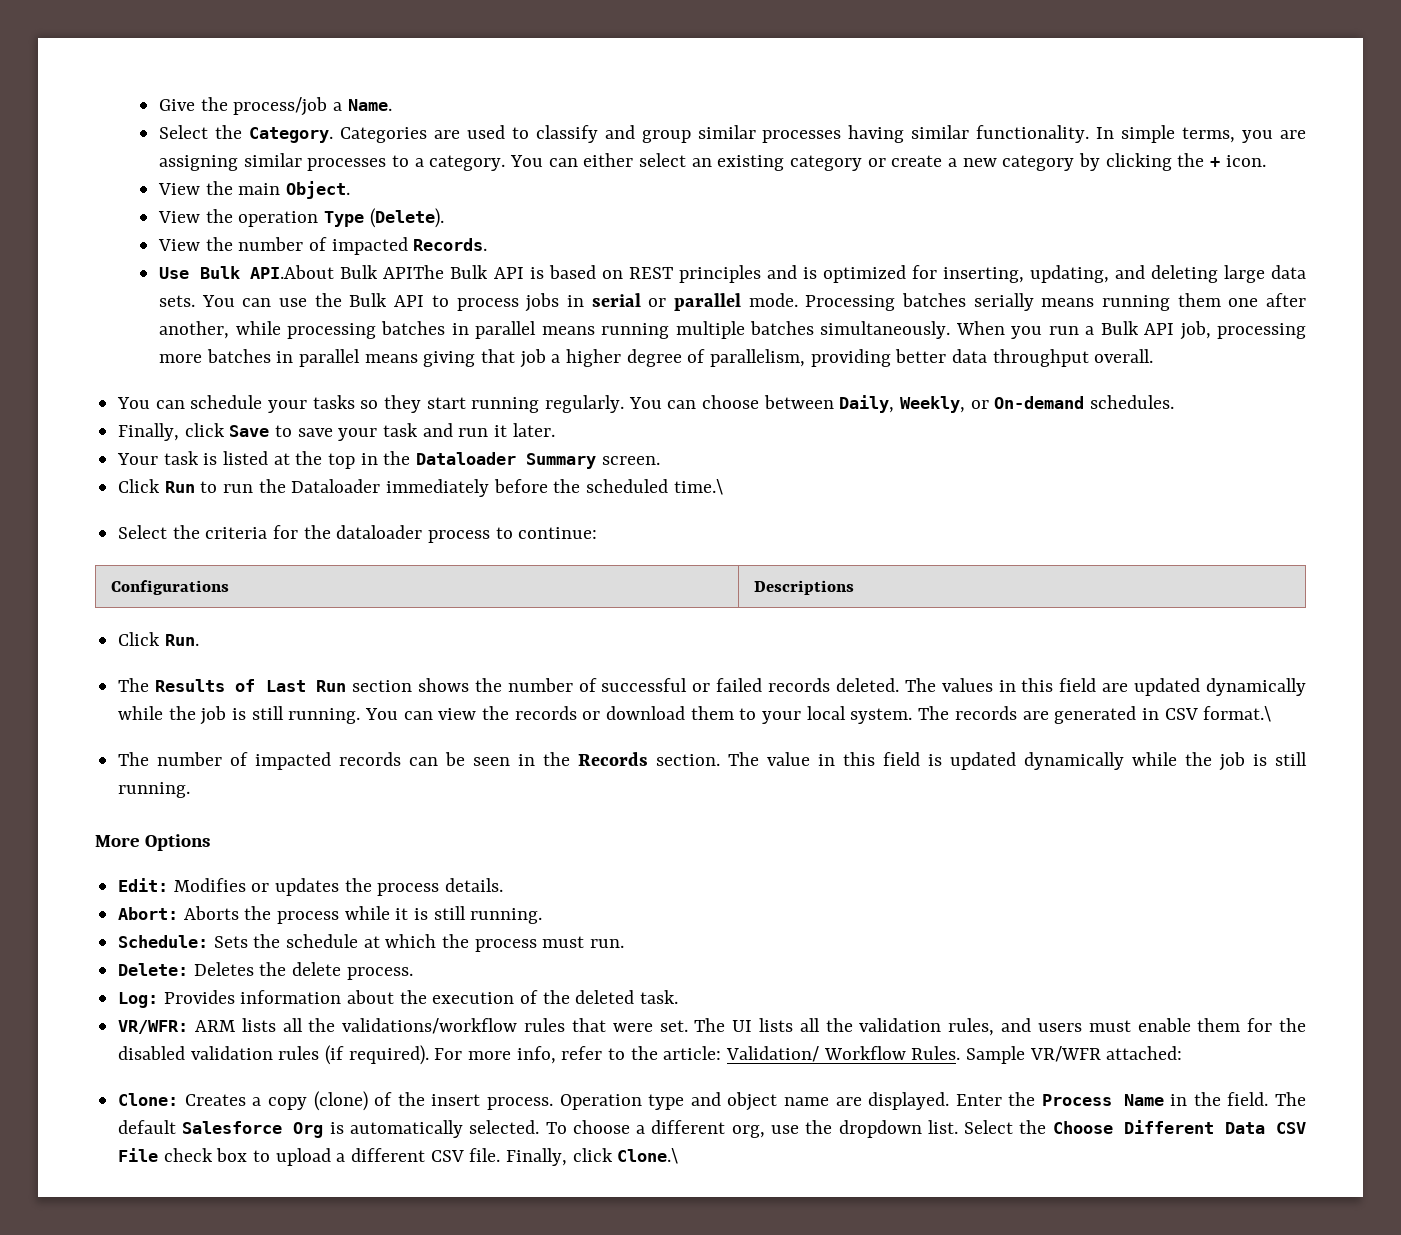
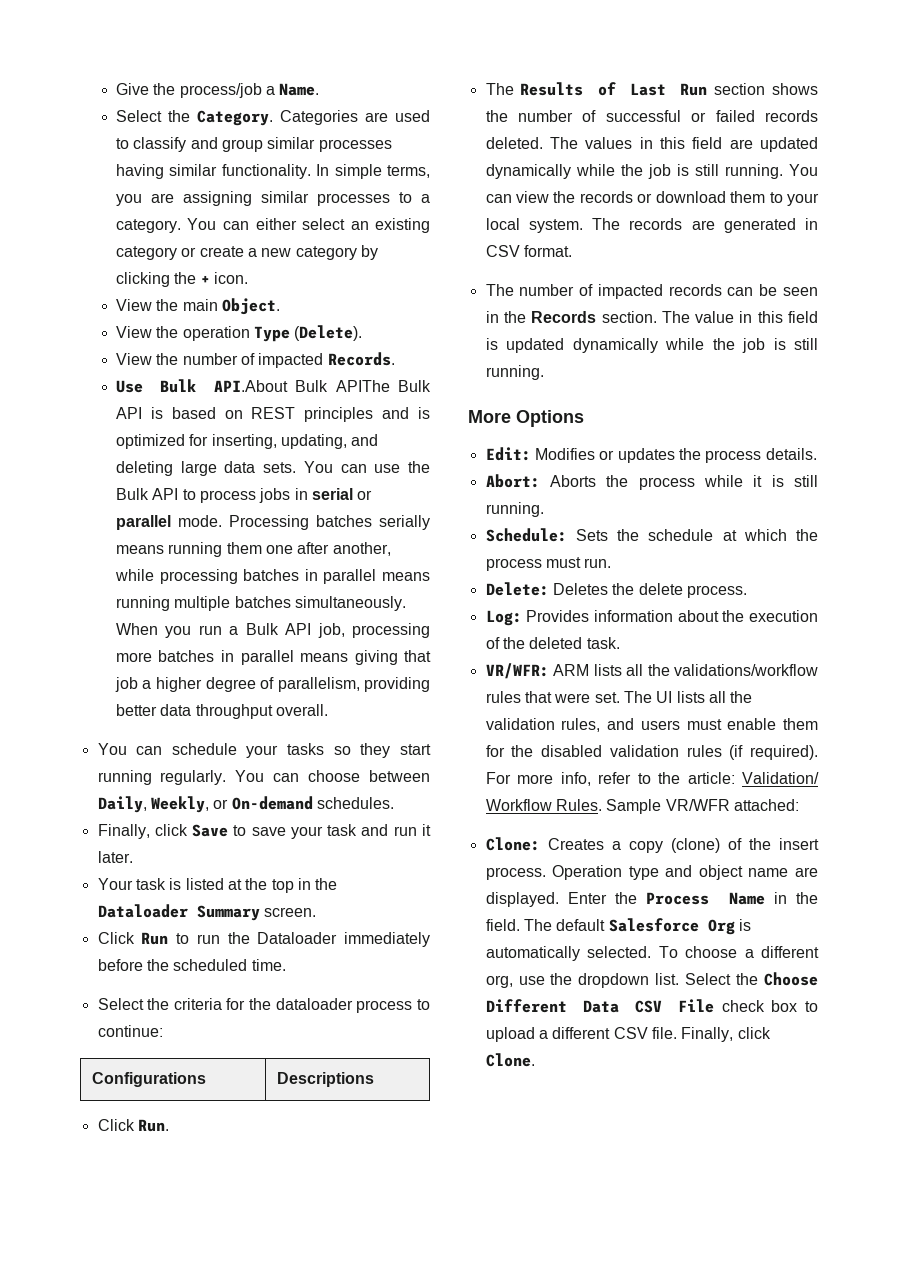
- Click Run to run the Dataloader immediately before the scheduled time.\
+ Click Run to run the Dataloader immediately before the scheduled time.
- The records are generated in CSV format.\
+ The records are generated in CSV format.
- Finally, click Clone.\
+ Finally, click Clone.

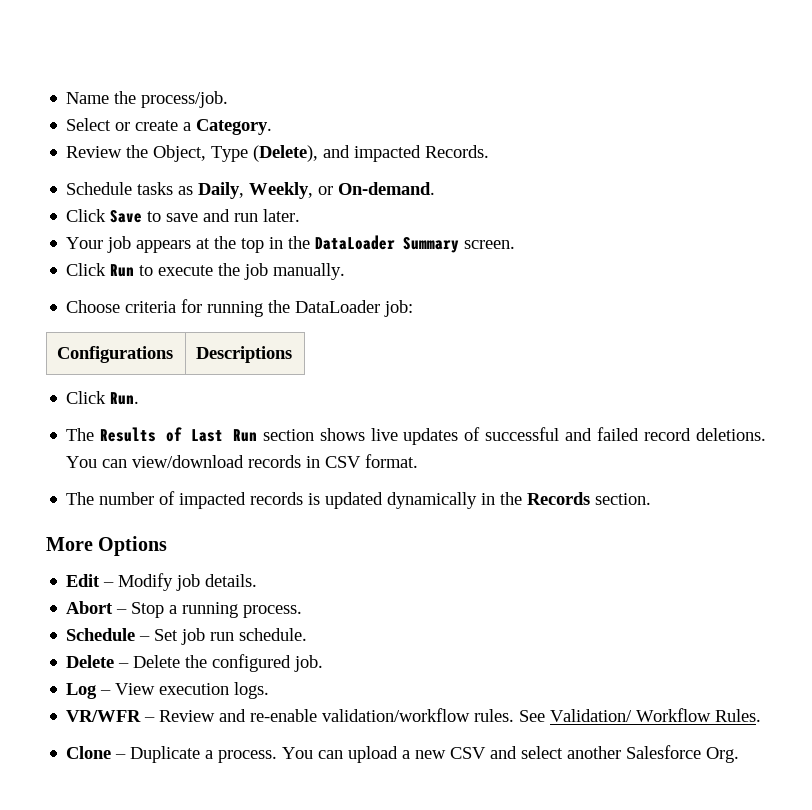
- Give the process/job a Name.
- Select the Category. Categories are used to classify and group similar processes having similar functionality. In simple terms, you are assigning similar processes to a category. You can either select an existing category or create a new category by clicking the + icon.
- View the main Object.
- View the operation Type (Delete).
- View the number of impacted Records.
- Use Bulk API.About Bulk APIThe Bulk API is based on REST principles and is optimized for inserting, updating, and deleting large data sets. You can use the Bulk API to process jobs in serial or parallel mode. Processing batches serially means running them one after another, while processing batches in parallel means running multiple batches simultaneously. When you run a Bulk API job, processing more batches in parallel means giving that job a higher degree of parallelism, providing better data throughput overall.
- You can schedule your tasks so they start running regularly. You can choose between Daily, Weekly, or On-demand schedules.
- Finally, click Save to save your task and run it later.
+ Name the process/job.
+ Select or create a Category.
+ Review the Object, Type (Delete), and impacted Records.
+ Schedule tasks as Daily, Weekly, or On-demand.
+ Click Save to save and run later.
- Your task is listed at the top in the Dataloader Summary screen.
+ Your job appears at the top in the DataLoader Summary screen.
- Click Run to run the Dataloader immediately before the scheduled time.
- Select the criteria for the dataloader process to continue:
+ Click Run to execute the job manually.
+ Choose criteria for running the DataLoader job:
- The Results of Last Run section shows the number of successful or failed records deleted. The values in this field are updated dynamically while the job is still running. You can view the records or download them to your local system. The records are generated in CSV format.
+ The Results of Last Run section shows live updates of successful and failed record deletions. You can view/download records in CSV format.
- The number of impacted records can be seen in the Records section. The value in this field is updated dynamically while the job is still running.
+ The number of impacted records is updated dynamically in the Records section.
  More Options
- Edit: Modifies or updates the process details.
- Abort: Aborts the process while it is still running.
- Schedule: Sets the schedule at which the process must run.
- Delete: Deletes the delete process.
- Log: Provides information about the execution of the deleted task.
- VR/WFR: ARM lists all the validations/workflow rules that were set. The UI lists all the validation rules, and users must enable them for the disabled validation rules (if required). For more info, refer to the article: Validation/ Workflow Rules. Sample VR/WFR attached:
- Clone: Creates a copy (clone) of the insert process. Operation type and object name are displayed. Enter the Process Name in the field. The default Salesforce Org is automatically selected. To choose a different org, use the dropdown list. Select the Choose Different Data CSV File check box to upload a different CSV file. Finally, click Clone.
+ Edit – Modify job details.
+ Abort – Stop a running process.
+ Schedule – Set job run schedule.
+ Delete – Delete the configured job.
+ Log – View execution logs.
+ VR/WFR – Review and re-enable validation/workflow rules. See Validation/ Workflow Rules.
+ Clone – Duplicate a process. You can upload a new CSV and select another Salesforce Org.

